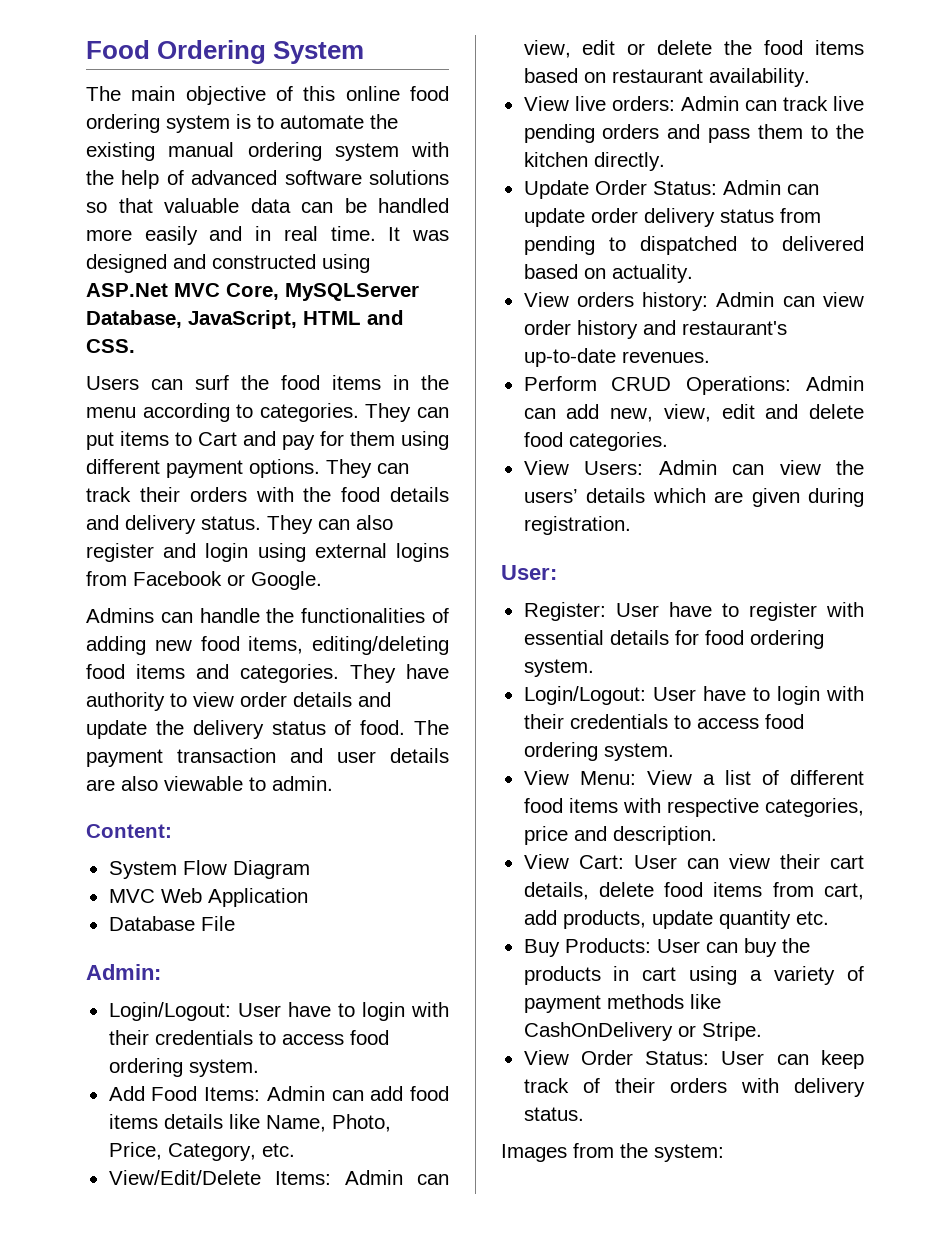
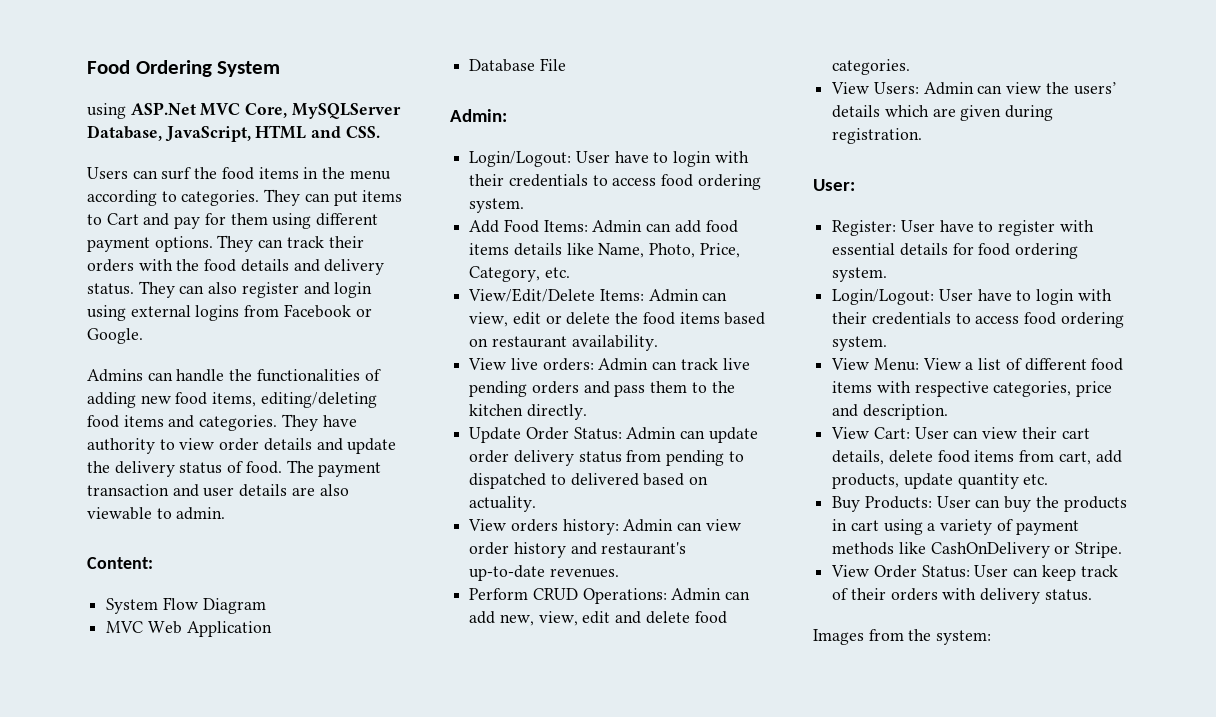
- The main objective of this online food ordering system is to automate the existing manual ordering system with the help of advanced software solutions so that valuable data can be handled more easily and in real time. It was designed and constructed using ASP.Net MVC Core, MySQLServer Database, JavaScript, HTML and CSS.
+ using ASP.Net MVC Core, MySQLServer Database, JavaScript, HTML and CSS.

